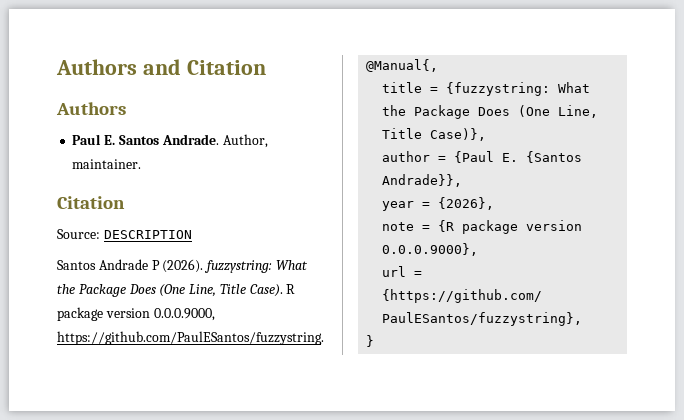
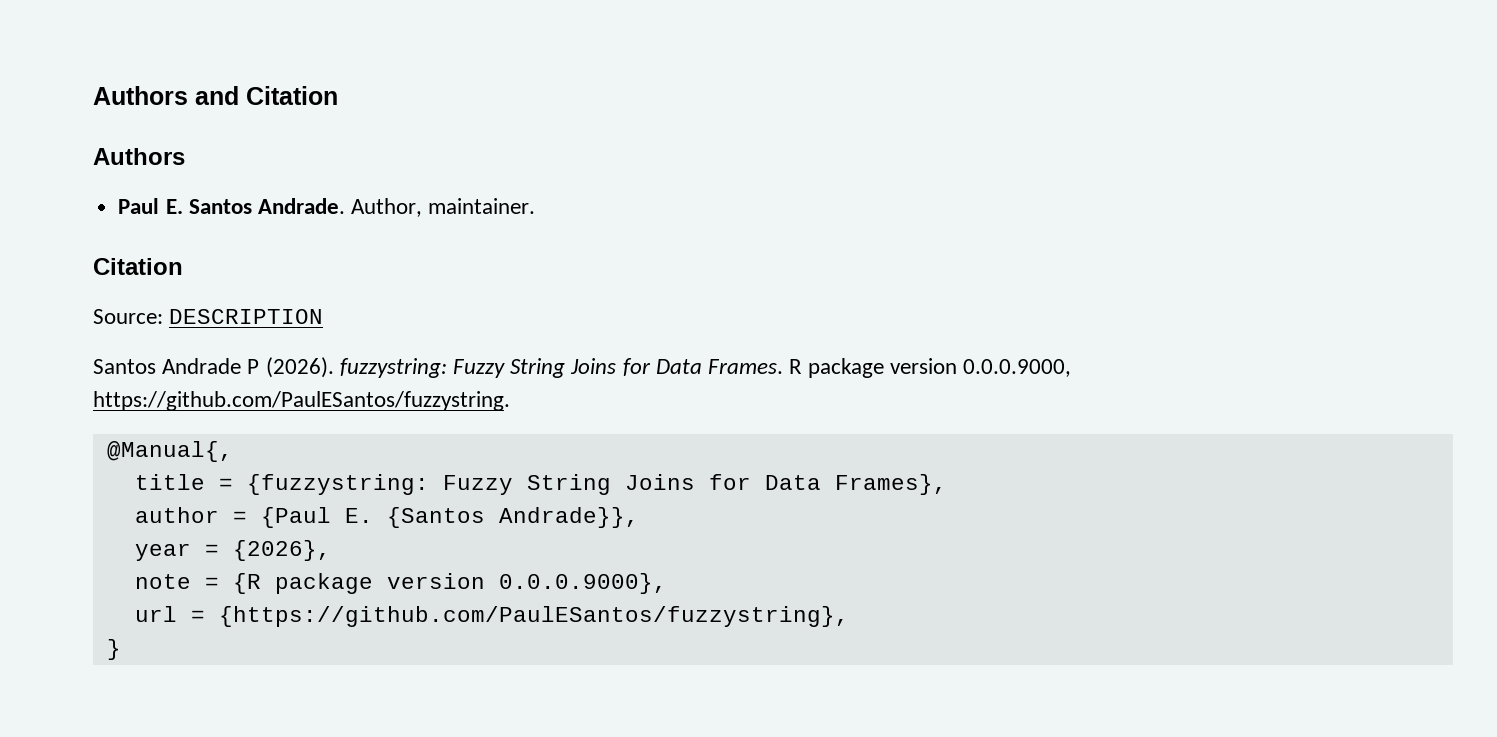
- Santos Andrade P (2026). fuzzystring: What the Package Does (One Line, Title Case).
+ Santos Andrade P (2026). fuzzystring: Fuzzy String Joins for Data Frames.
- title = {fuzzystring: What the Package Does (One Line, Title Case)},
+ title = {fuzzystring: Fuzzy String Joins for Data Frames},

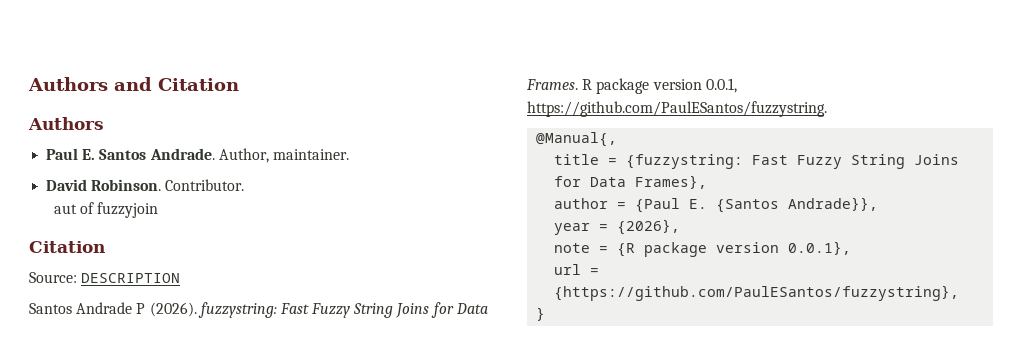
+ David Robinson. Contributor.
+ aut of fuzzyjoin
- Santos Andrade P (2026). fuzzystring: Fuzzy String Joins for Data Frames.
+ Santos Andrade P (2026). fuzzystring: Fast Fuzzy String Joins for Data Frames.
- R package version 0.0.0.9000, https://github.com/PaulESantos/fuzzystring.
+ R package version 0.0.1, https://github.com/PaulESantos/fuzzystring.
- title = {fuzzystring: Fuzzy String Joins for Data Frames},
+ title = {fuzzystring: Fast Fuzzy String Joins for Data Frames},
- note = {R package version 0.0.0.9000},
+ note = {R package version 0.0.1},

